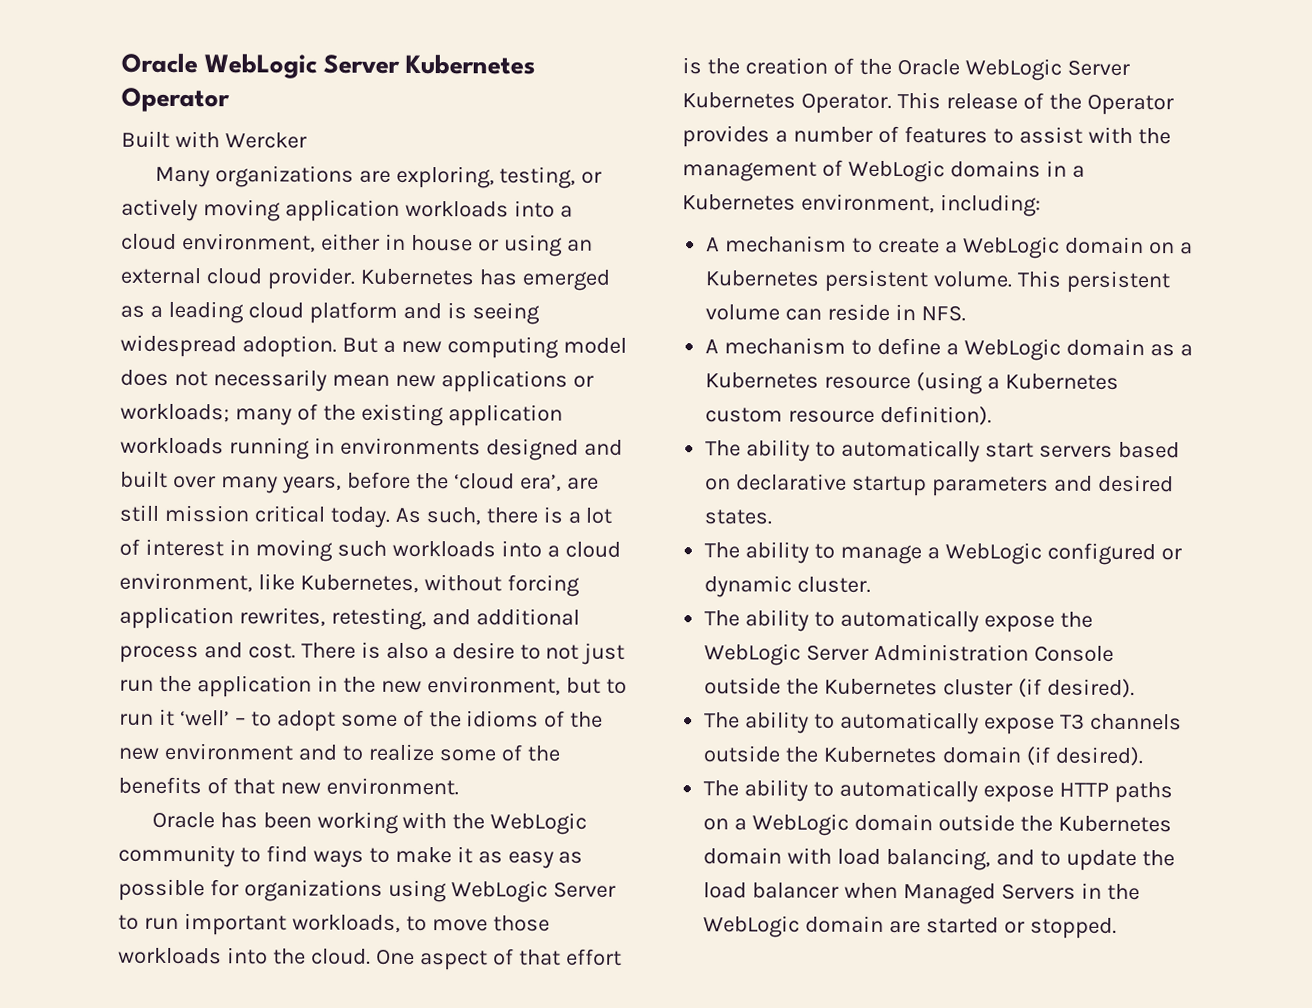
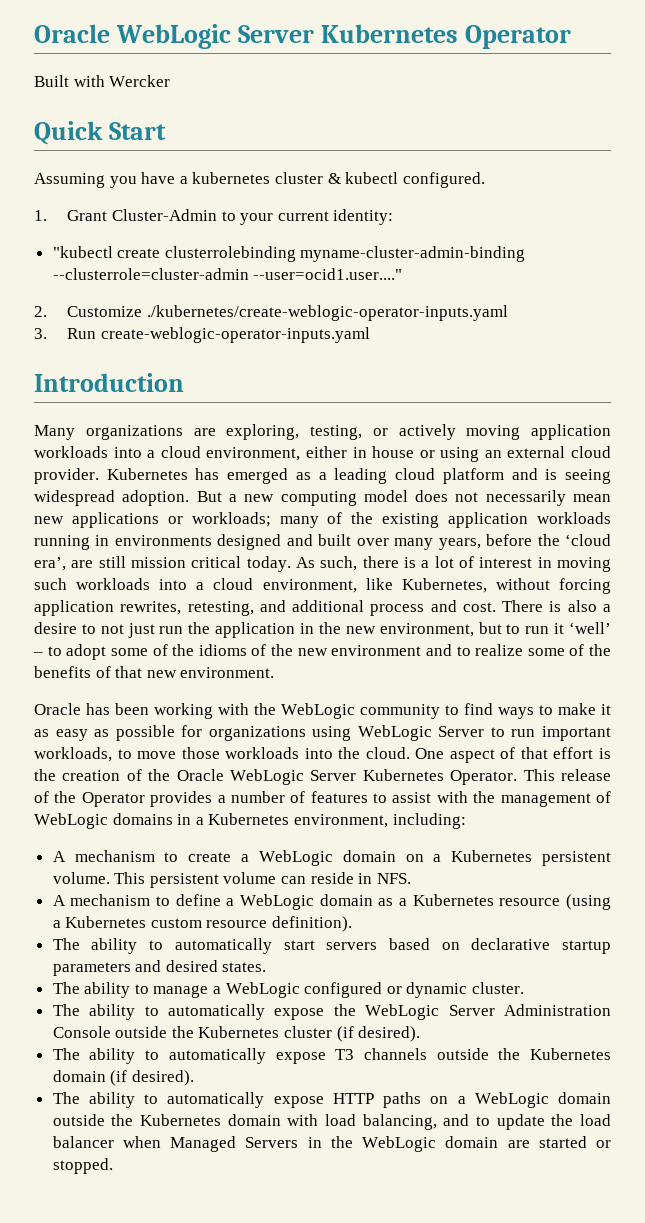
+ Quick Start
+ Assuming you have a kubernetes cluster & kubectl configured.
+ 1. Grant Cluster-Admin to your current identity:
+ "kubectl create clusterrolebinding myname-cluster-admin-binding --clusterrole=cluster-admin --user=ocid1.user...."
+ 2. Customize ./kubernetes/create-weblogic-operator-inputs.yaml
+ 3. Run create-weblogic-operator-inputs.yaml
+ Introduction

